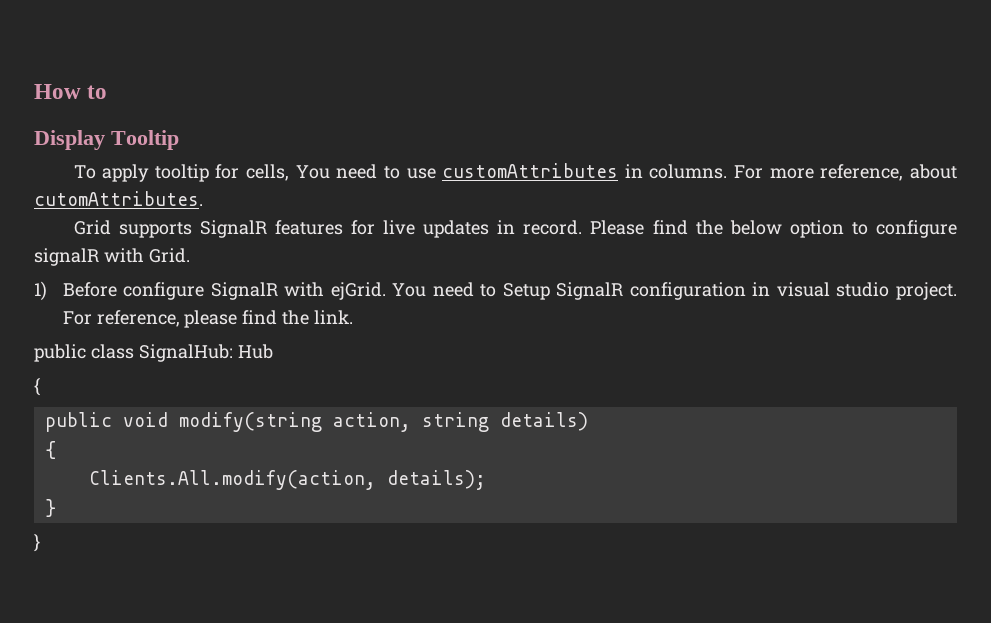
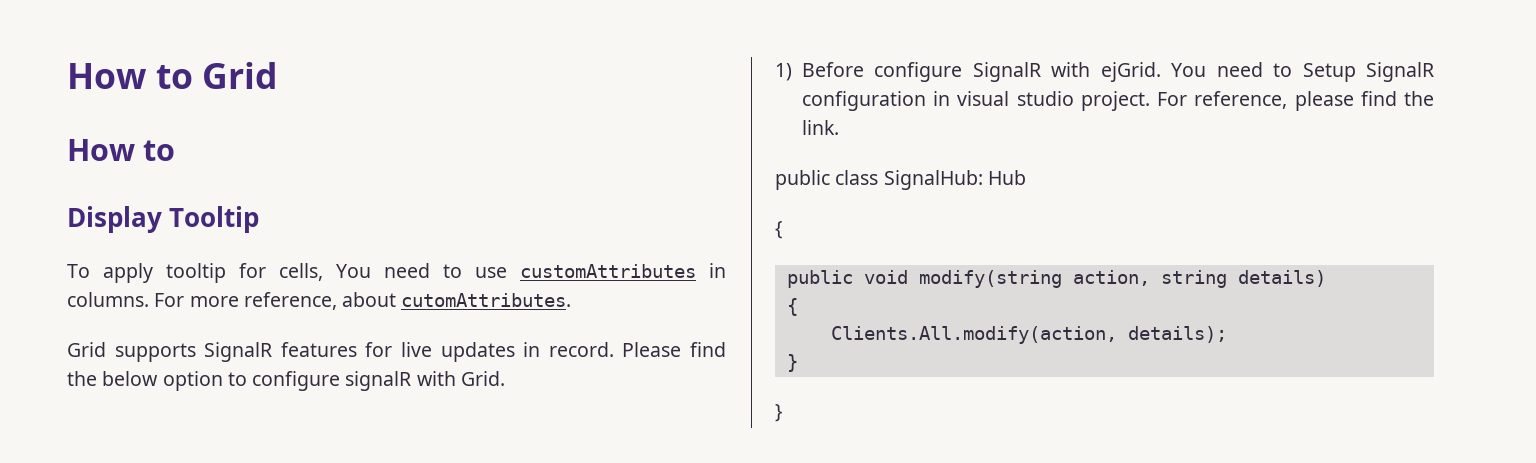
+ How to Grid

